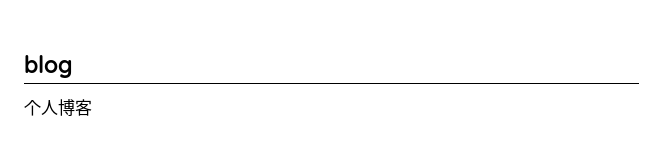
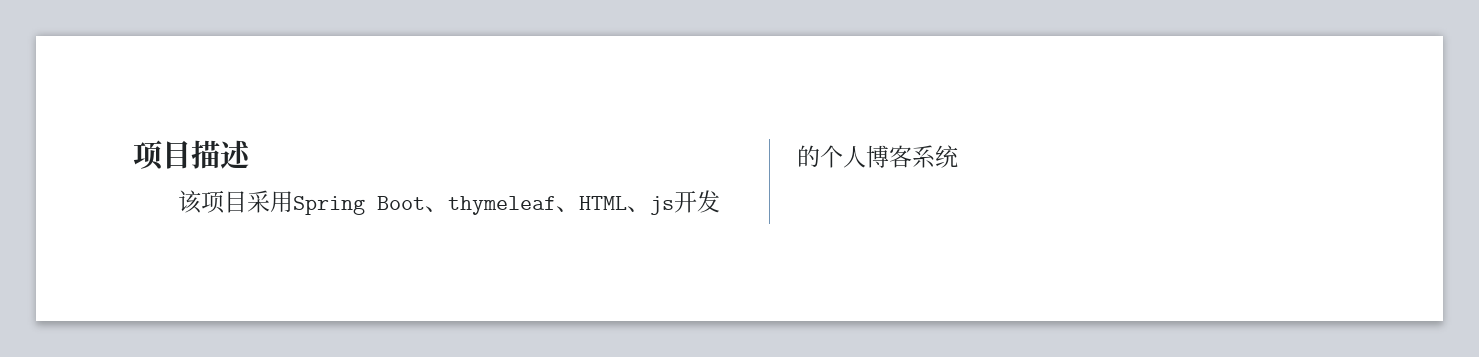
- blog
- 个人博客
+ 项目描述
+ 该项目采用Spring Boot、thymeleaf、HTML、js开发的个人博客系统

